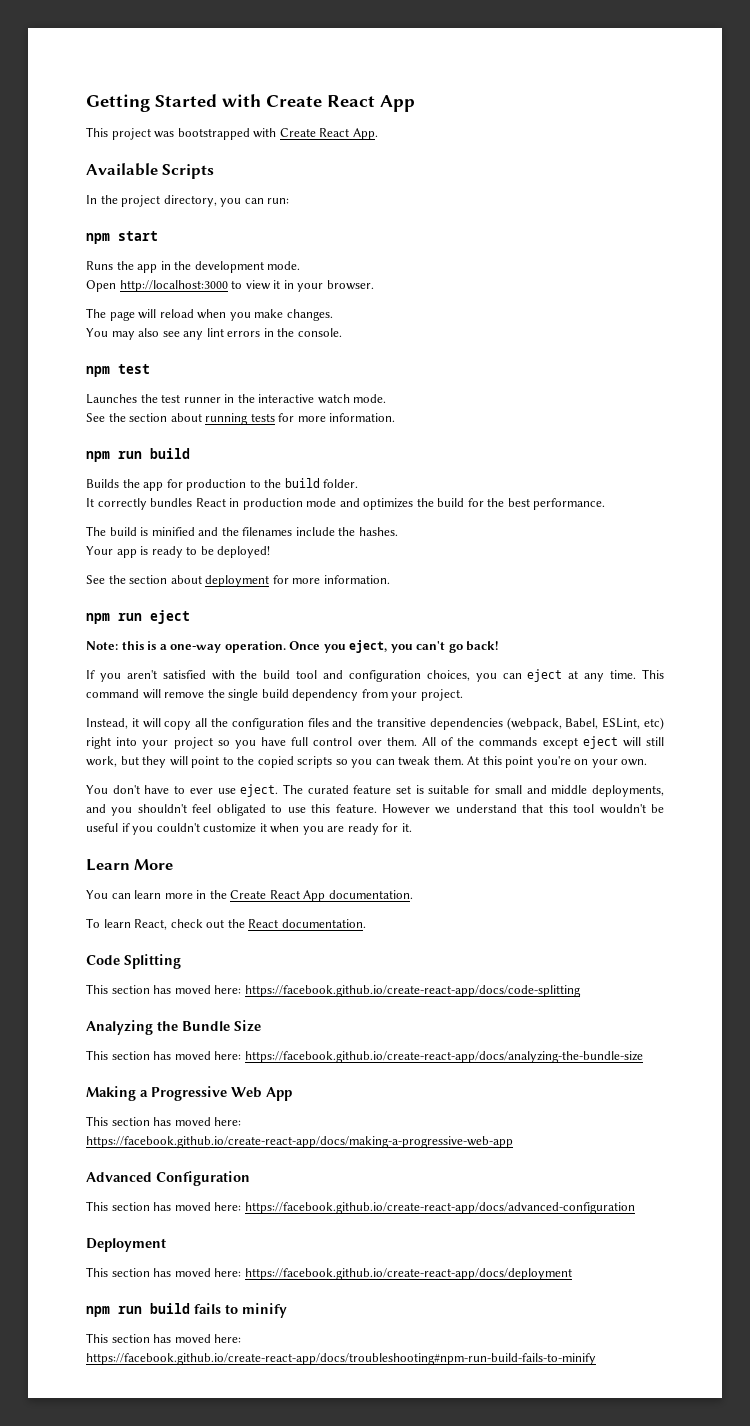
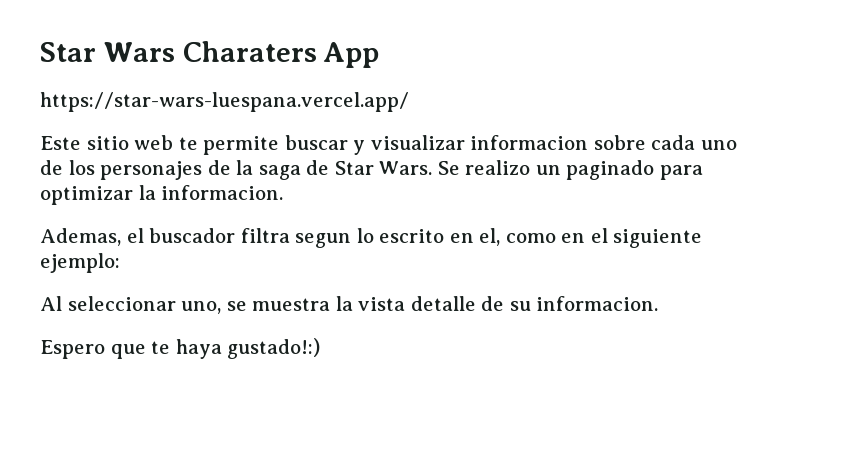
- Getting Started with Create React App
- This project was bootstrapped with Create React App.
- Available Scripts
- In the project directory, you can run:
- npm start
- Runs the app in the development mode.
- Open http://localhost:3000 to view it in your browser.
- The page will reload when you make changes.
- You may also see any lint errors in the console.
- npm test
- Launches the test runner in the interactive watch mode.
- See the section about running tests for more information.
- npm run build
- Builds the app for production to the build folder.
- It correctly bundles React in production mode and optimizes the build for the best performance.
- The build is minified and the filenames include the hashes.
- Your app is ready to be deployed!
- See the section about deployment for more information.
- npm run eject
- Note: this is a one-way operation. Once you eject, you can't go back!
- If you aren't satisfied with the build tool and configuration choices, you can eject at any time. This command will remove the single build dependency from your project.
- Instead, it will copy all the configuration files and the transitive dependencies (webpack, Babel, ESLint, etc) right into your project so you have full control over them. All of the commands except eject will still work, but they will point to the copied scripts so you can tweak them. At this point you're on your own.
- You don't have to ever use eject. The curated feature set is suitable for small and middle deployments, and you shouldn't feel obligated to use this feature. However we understand that this tool wouldn't be useful if you couldn't customize it when you are ready for it.
- Learn More
- You can learn more in the Create React App documentation.
- To learn React, check out the React documentation.
- Code Splitting
- This section has moved here: https://facebook.github.io/create-react-app/docs/code-splitting
- Analyzing the Bundle Size
- This section has moved here: https://facebook.github.io/create-react-app/docs/analyzing-the-bundle-size
- Making a Progressive Web App
- This section has moved here: https://facebook.github.io/create-react-app/docs/making-a-progressive-web-app
- Advanced Configuration
- This section has moved here: https://facebook.github.io/create-react-app/docs/advanced-configuration
- Deployment
- This section has moved here: https://facebook.github.io/create-react-app/docs/deployment
- npm run build fails to minify
- This section has moved here: https://facebook.github.io/create-react-app/docs/troubleshooting#npm-run-build-fails-to-minify
+ Star Wars Charaters App
+ https://star-wars-luespana.vercel.app/
+ Este sitio web te permite buscar y visualizar informacion sobre cada uno de los personajes de la saga de Star Wars. Se realizo un paginado para optimizar la informacion.
+ Ademas, el buscador filtra segun lo escrito en el, como en el siguiente ejemplo:
+ Al seleccionar uno, se muestra la vista detalle de su informacion.
+ Espero que te haya gustado!:)

